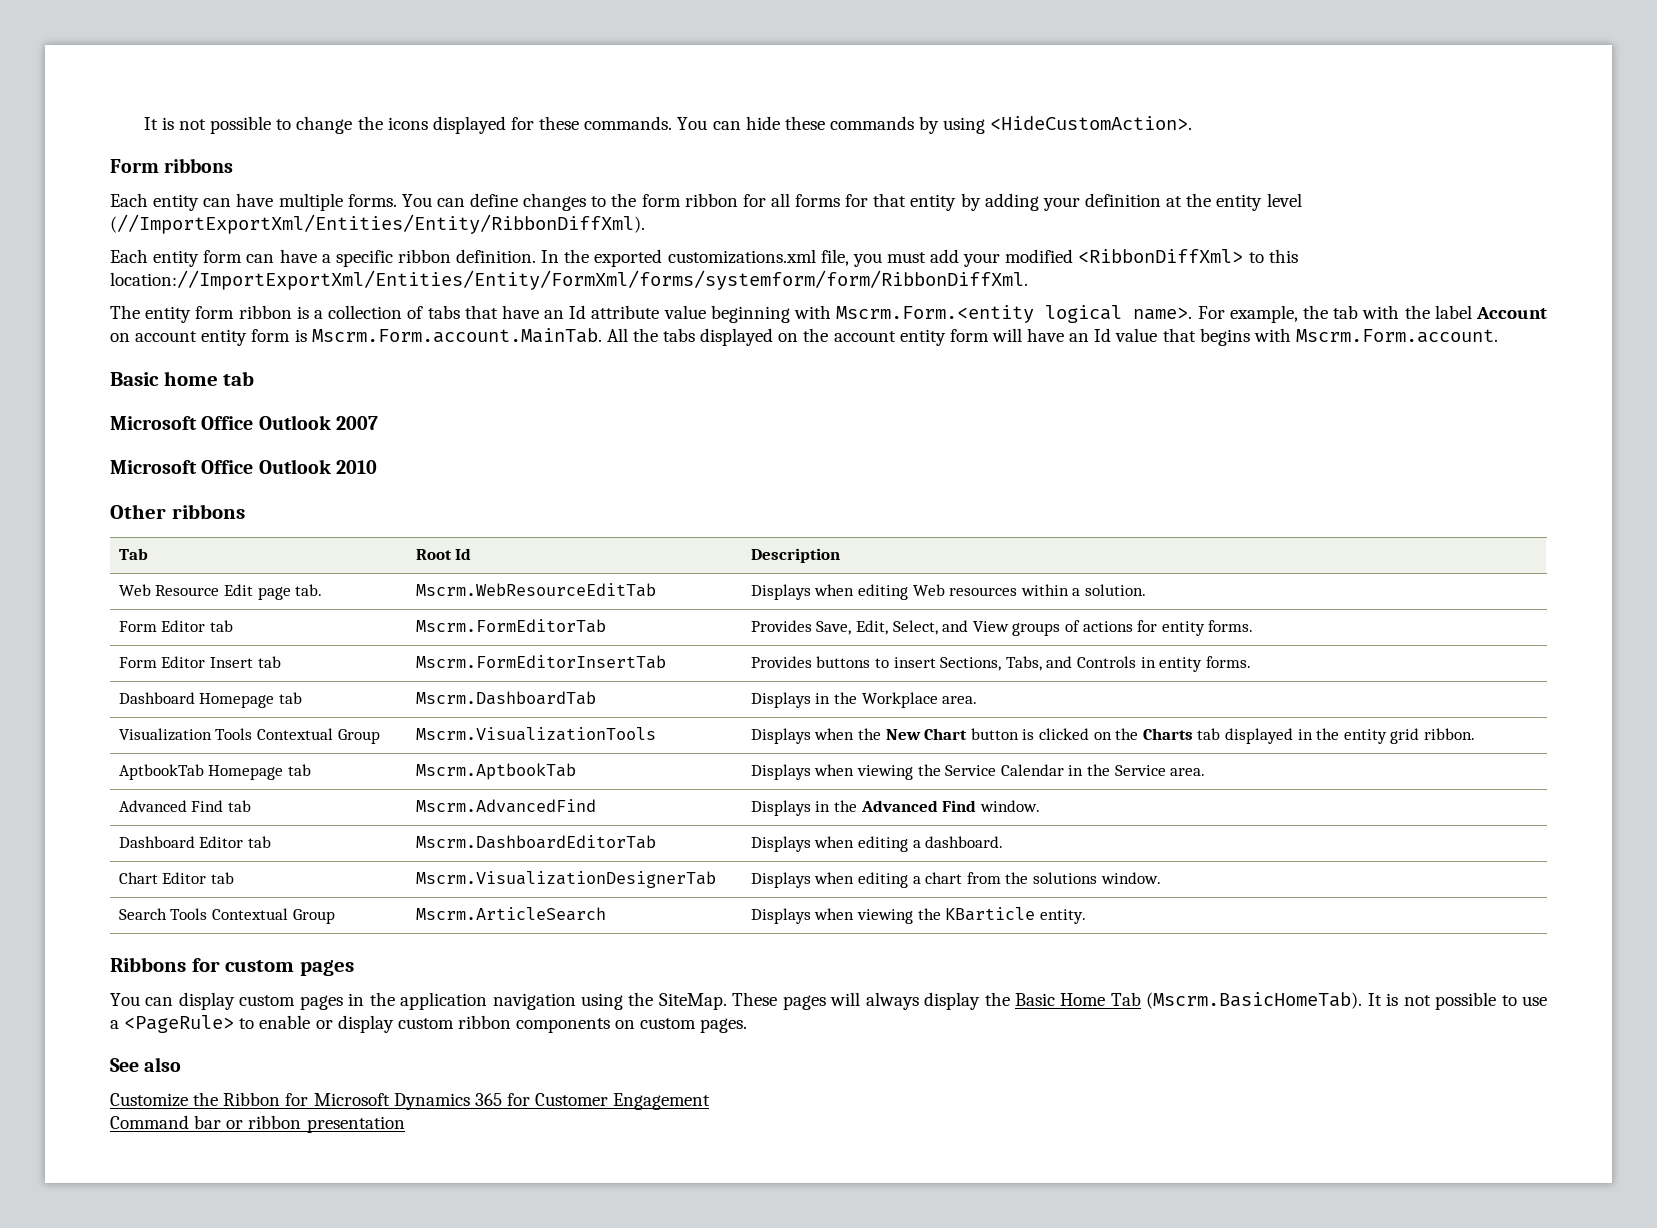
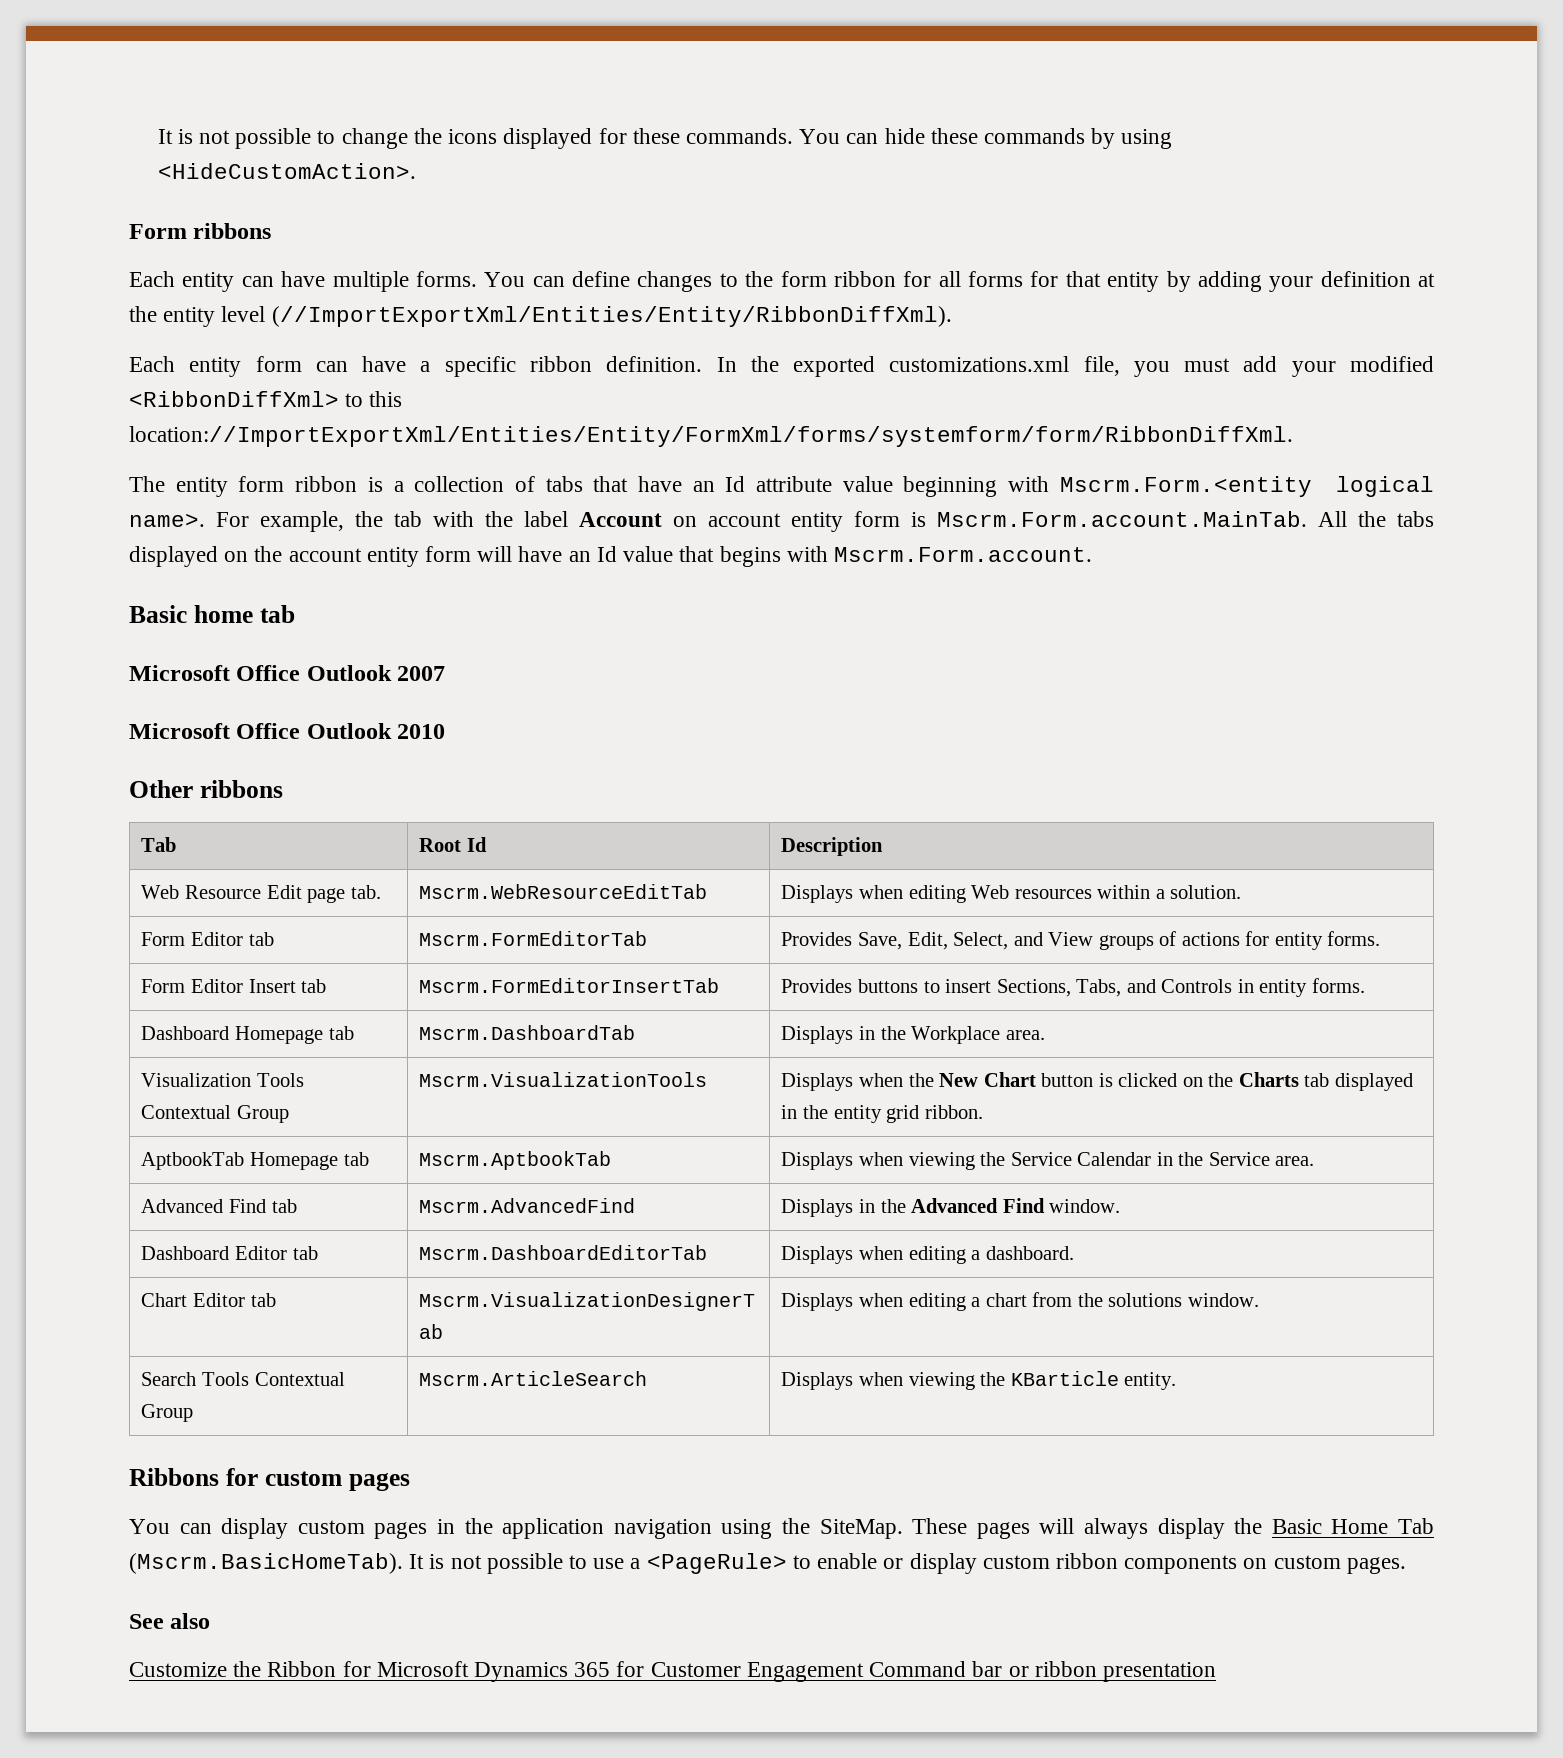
- Customize the Ribbon for Microsoft Dynamics 365 for Customer Engagement
- Command bar or ribbon presentation
+ Customize the Ribbon for Microsoft Dynamics 365 for Customer Engagement Command bar or ribbon presentation

